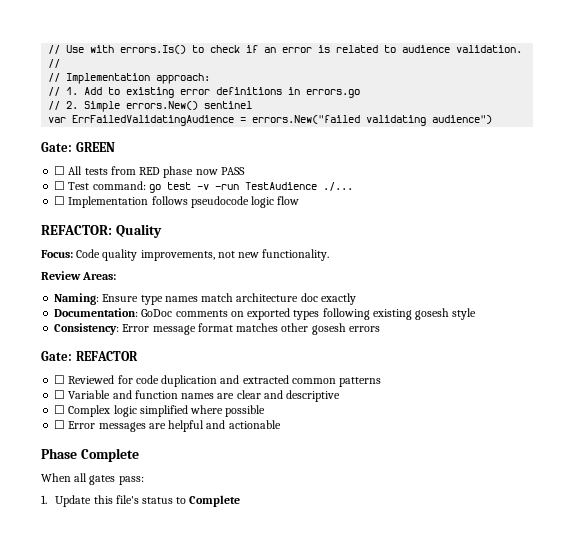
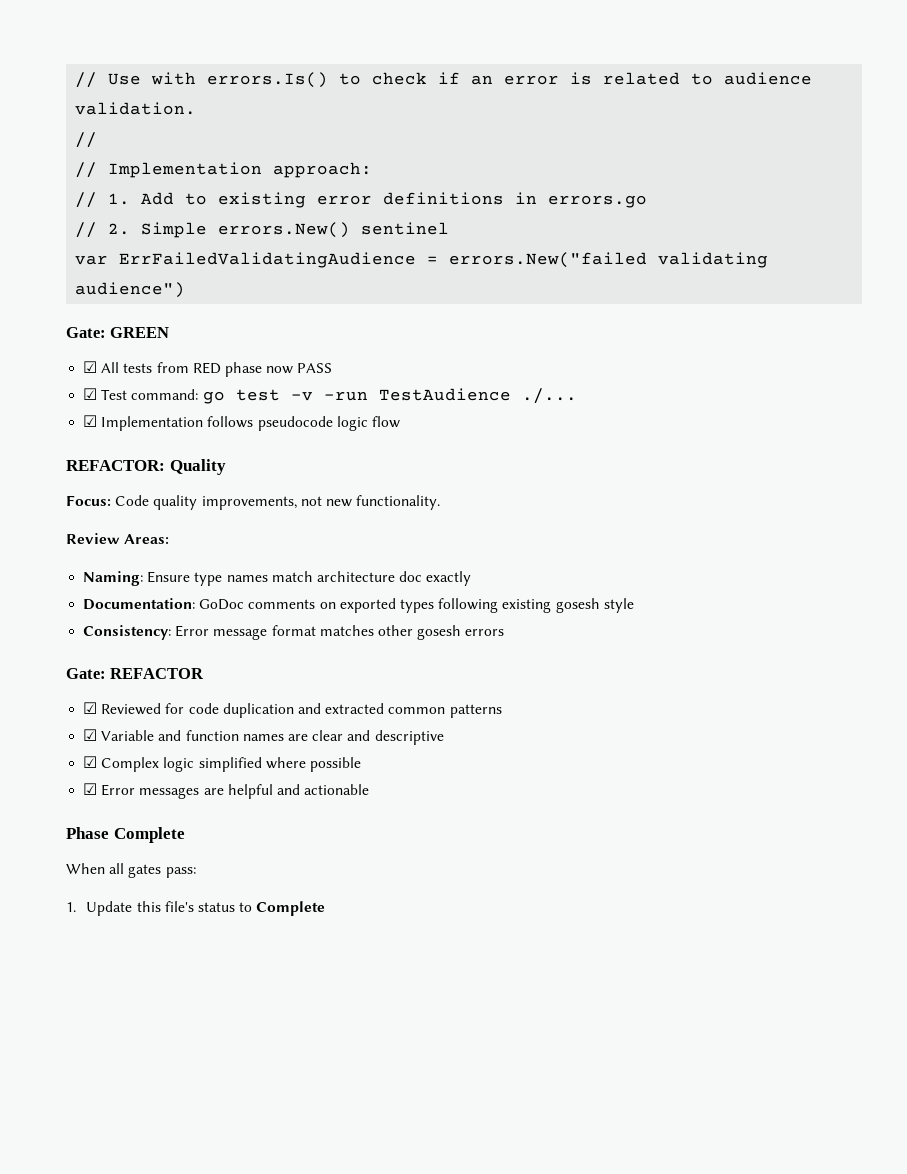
- ☐ All tests from RED phase now PASS
+ ☑ All tests from RED phase now PASS
- ☐ Test command: go test -v -run TestAudience ./...
+ ☑ Test command: go test -v -run TestAudience ./...
- ☐ Implementation follows pseudocode logic flow
+ ☑ Implementation follows pseudocode logic flow
- ☐ Reviewed for code duplication and extracted common patterns
+ ☑ Reviewed for code duplication and extracted common patterns
- ☐ Variable and function names are clear and descriptive
+ ☑ Variable and function names are clear and descriptive
- ☐ Complex logic simplified where possible
+ ☑ Complex logic simplified where possible
- ☐ Error messages are helpful and actionable
+ ☑ Error messages are helpful and actionable

